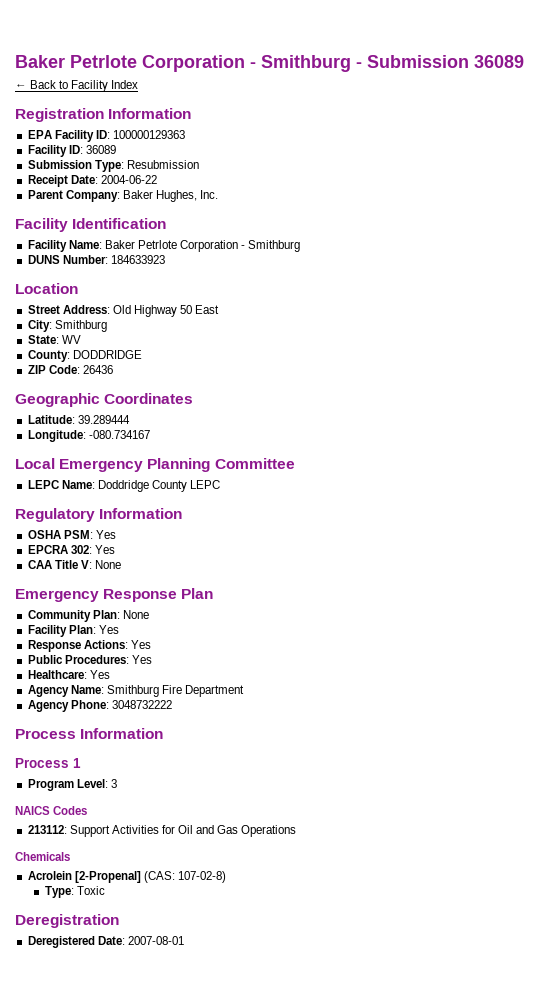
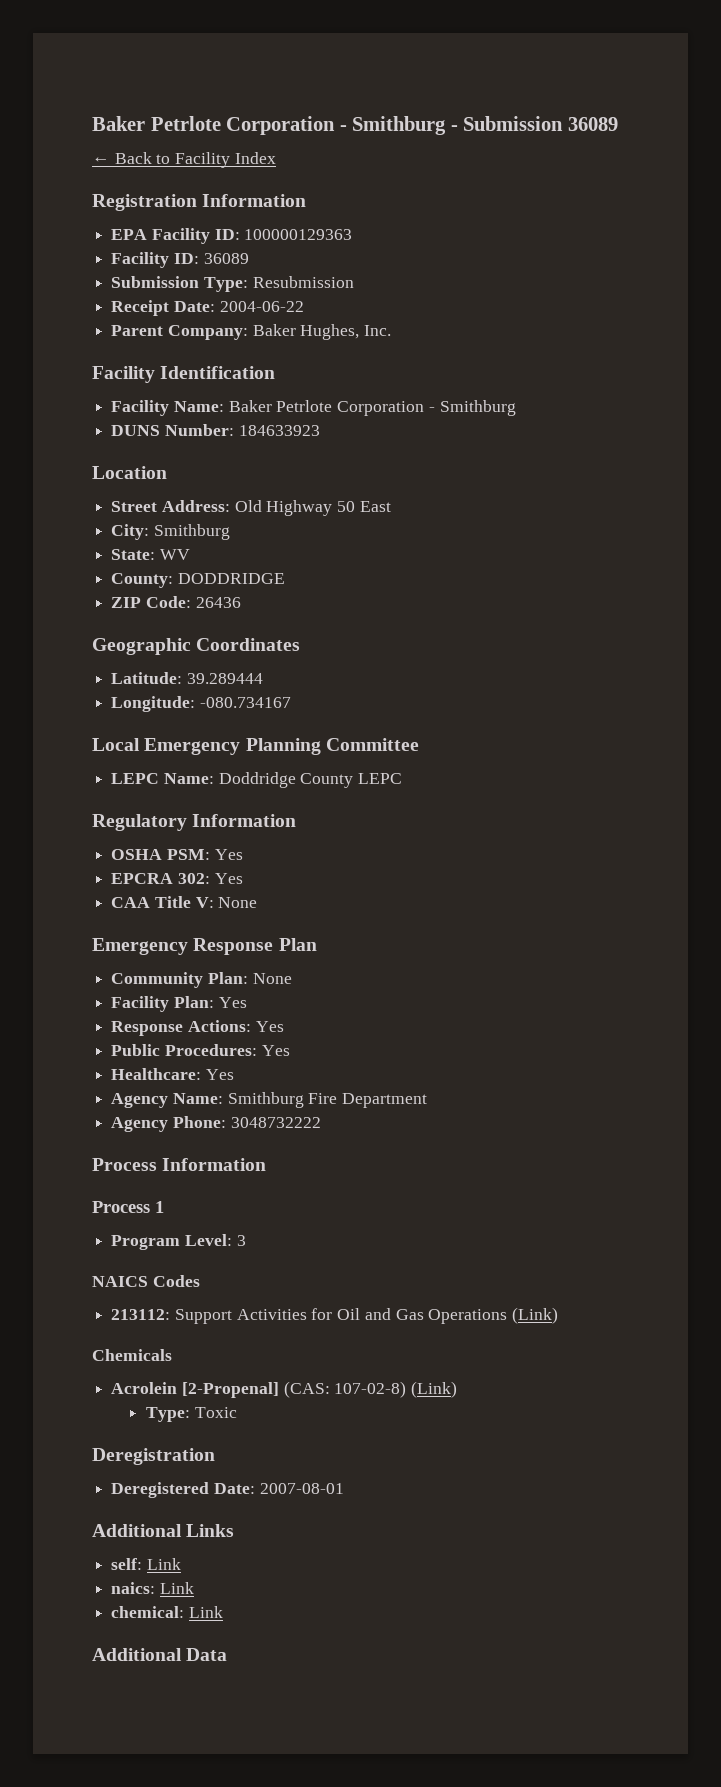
- 213112: Support Activities for Oil and Gas Operations
+ 213112: Support Activities for Oil and Gas Operations (Link)
- Acrolein [2-Propenal] (CAS: 107-02-8)
+ Acrolein [2-Propenal] (CAS: 107-02-8) (Link)
+ Additional Links
+ self: Link
+ naics: Link
+ chemical: Link
+ Additional Data

